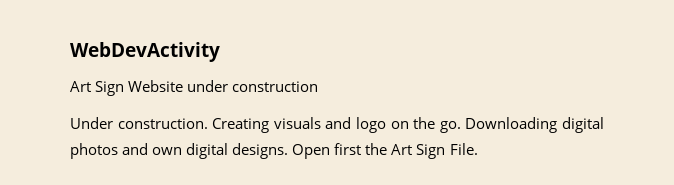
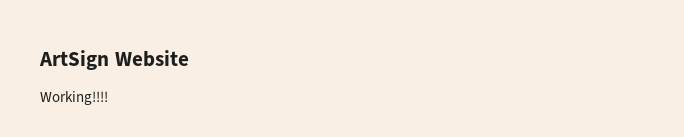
- WebDevActivity
- Art Sign Website under construction
- Under construction. Creating visuals and logo on the go. Downloading digital photos and own digital designs. Open first the Art Sign File.
+ ArtSign Website
+ Working!!!!

